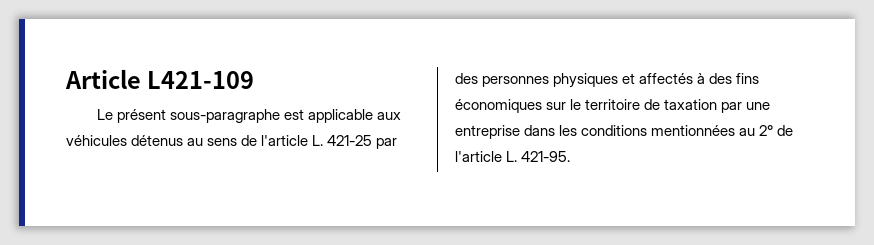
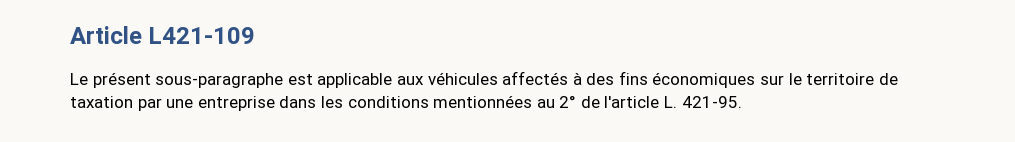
- Le présent sous-paragraphe est applicable aux véhicules détenus au sens de l'article L. 421-25 par des personnes physiques et affectés à des fins économiques sur le territoire de taxation par une entreprise dans les conditions mentionnées au 2° de l'article L. 421-95.
+ Le présent sous-paragraphe est applicable aux véhicules affectés à des fins économiques sur le territoire de taxation par une entreprise dans les conditions mentionnées au 2° de l'article L. 421-95.

